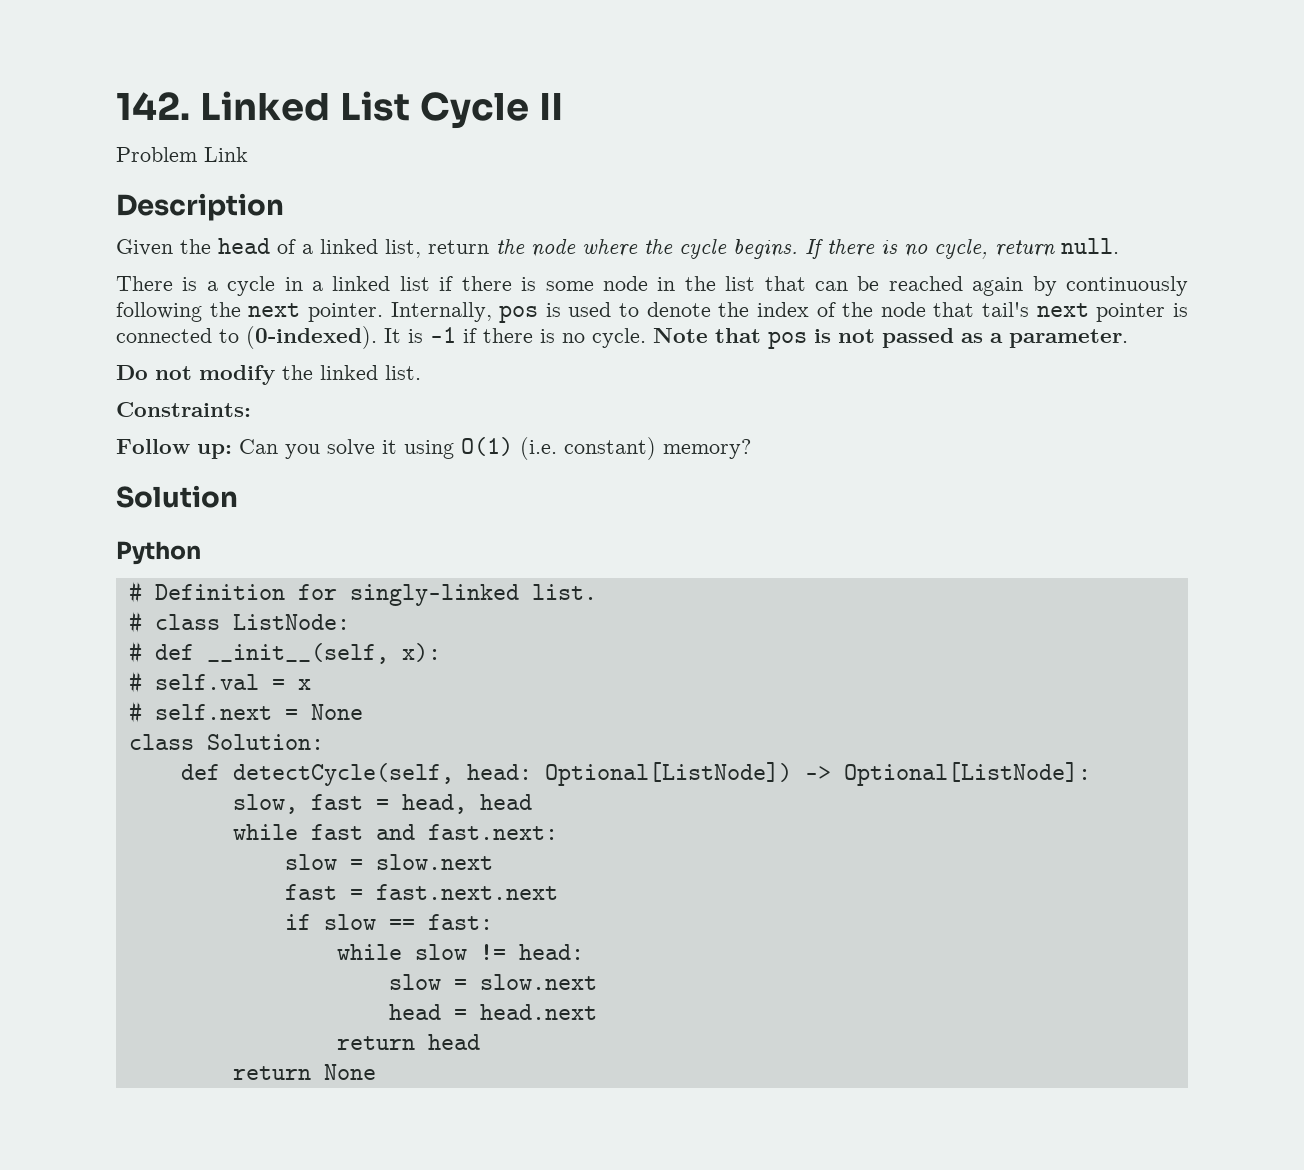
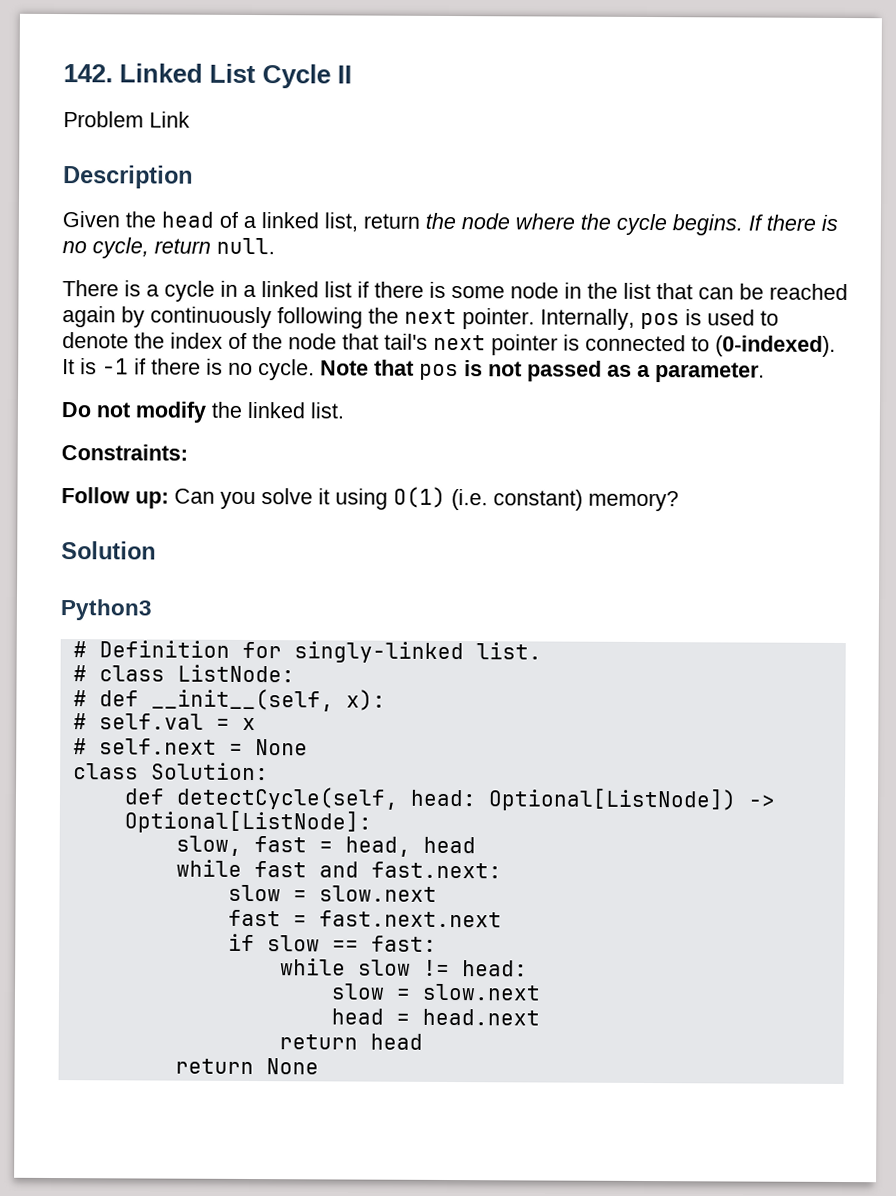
- Python
+ Python3

